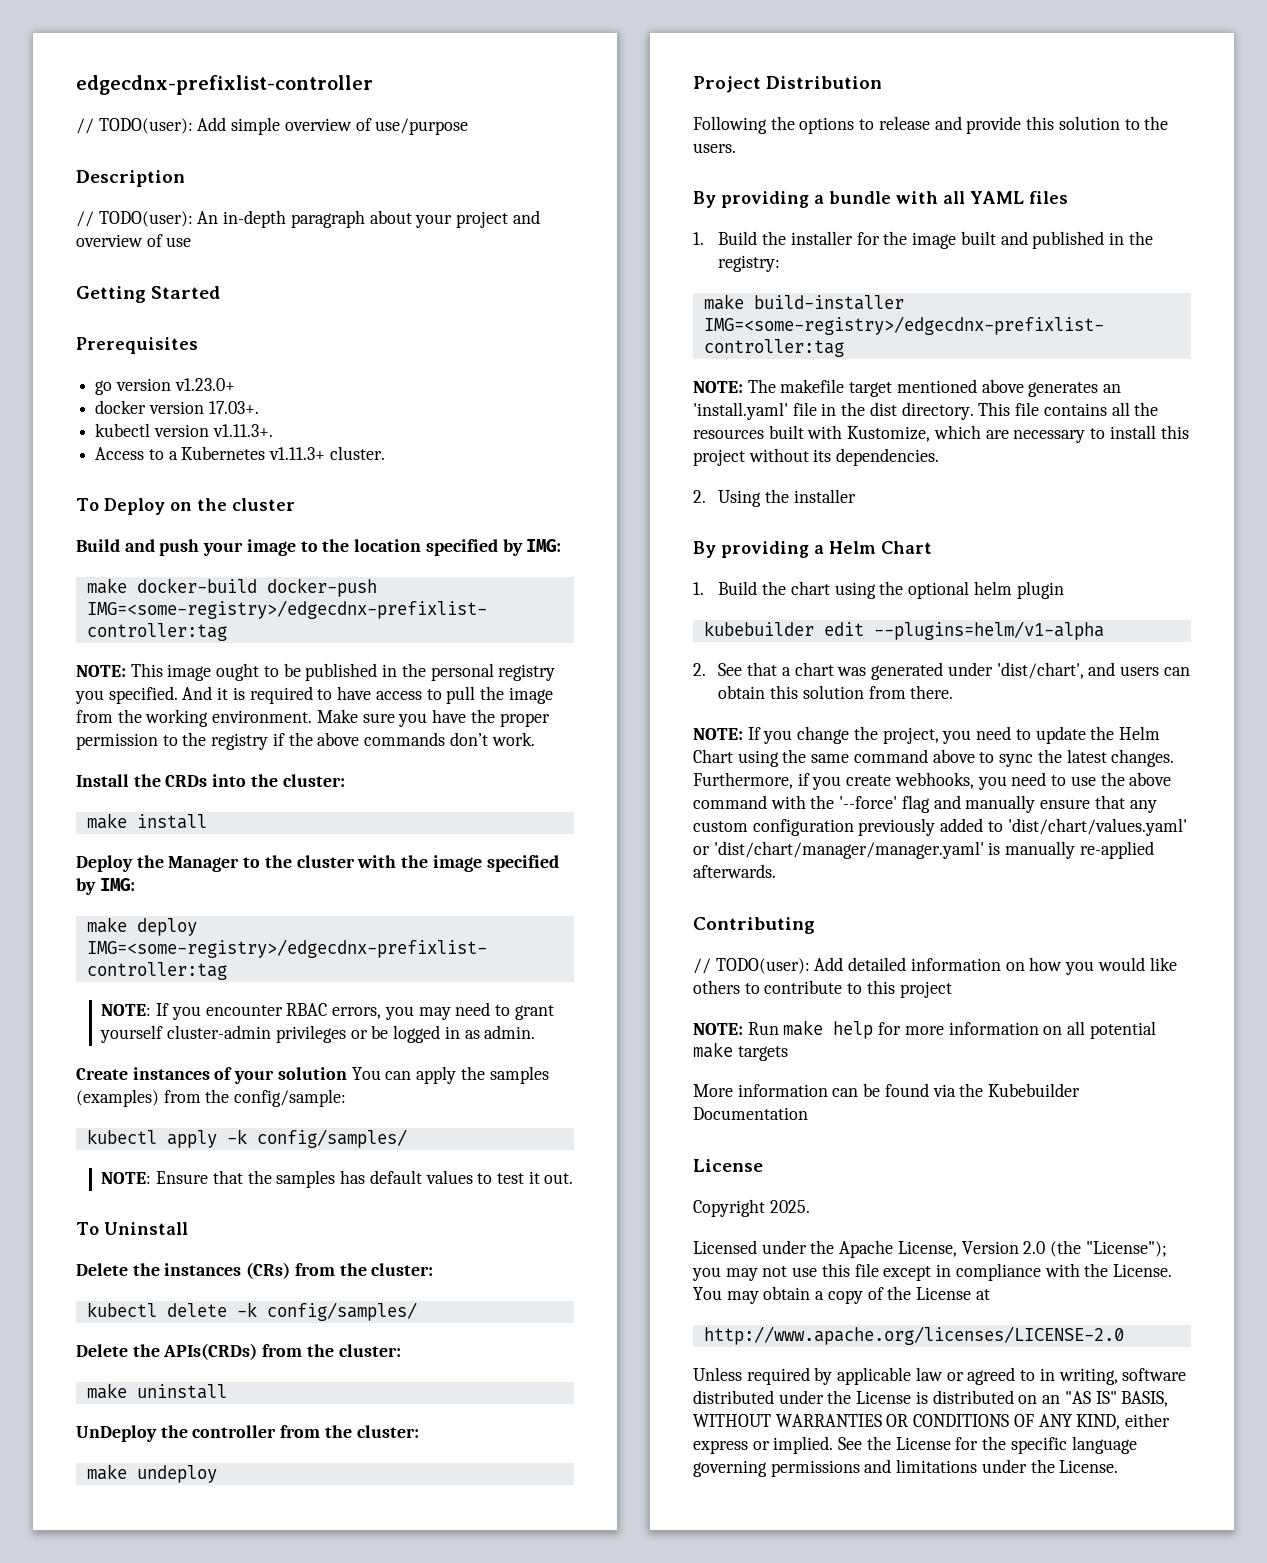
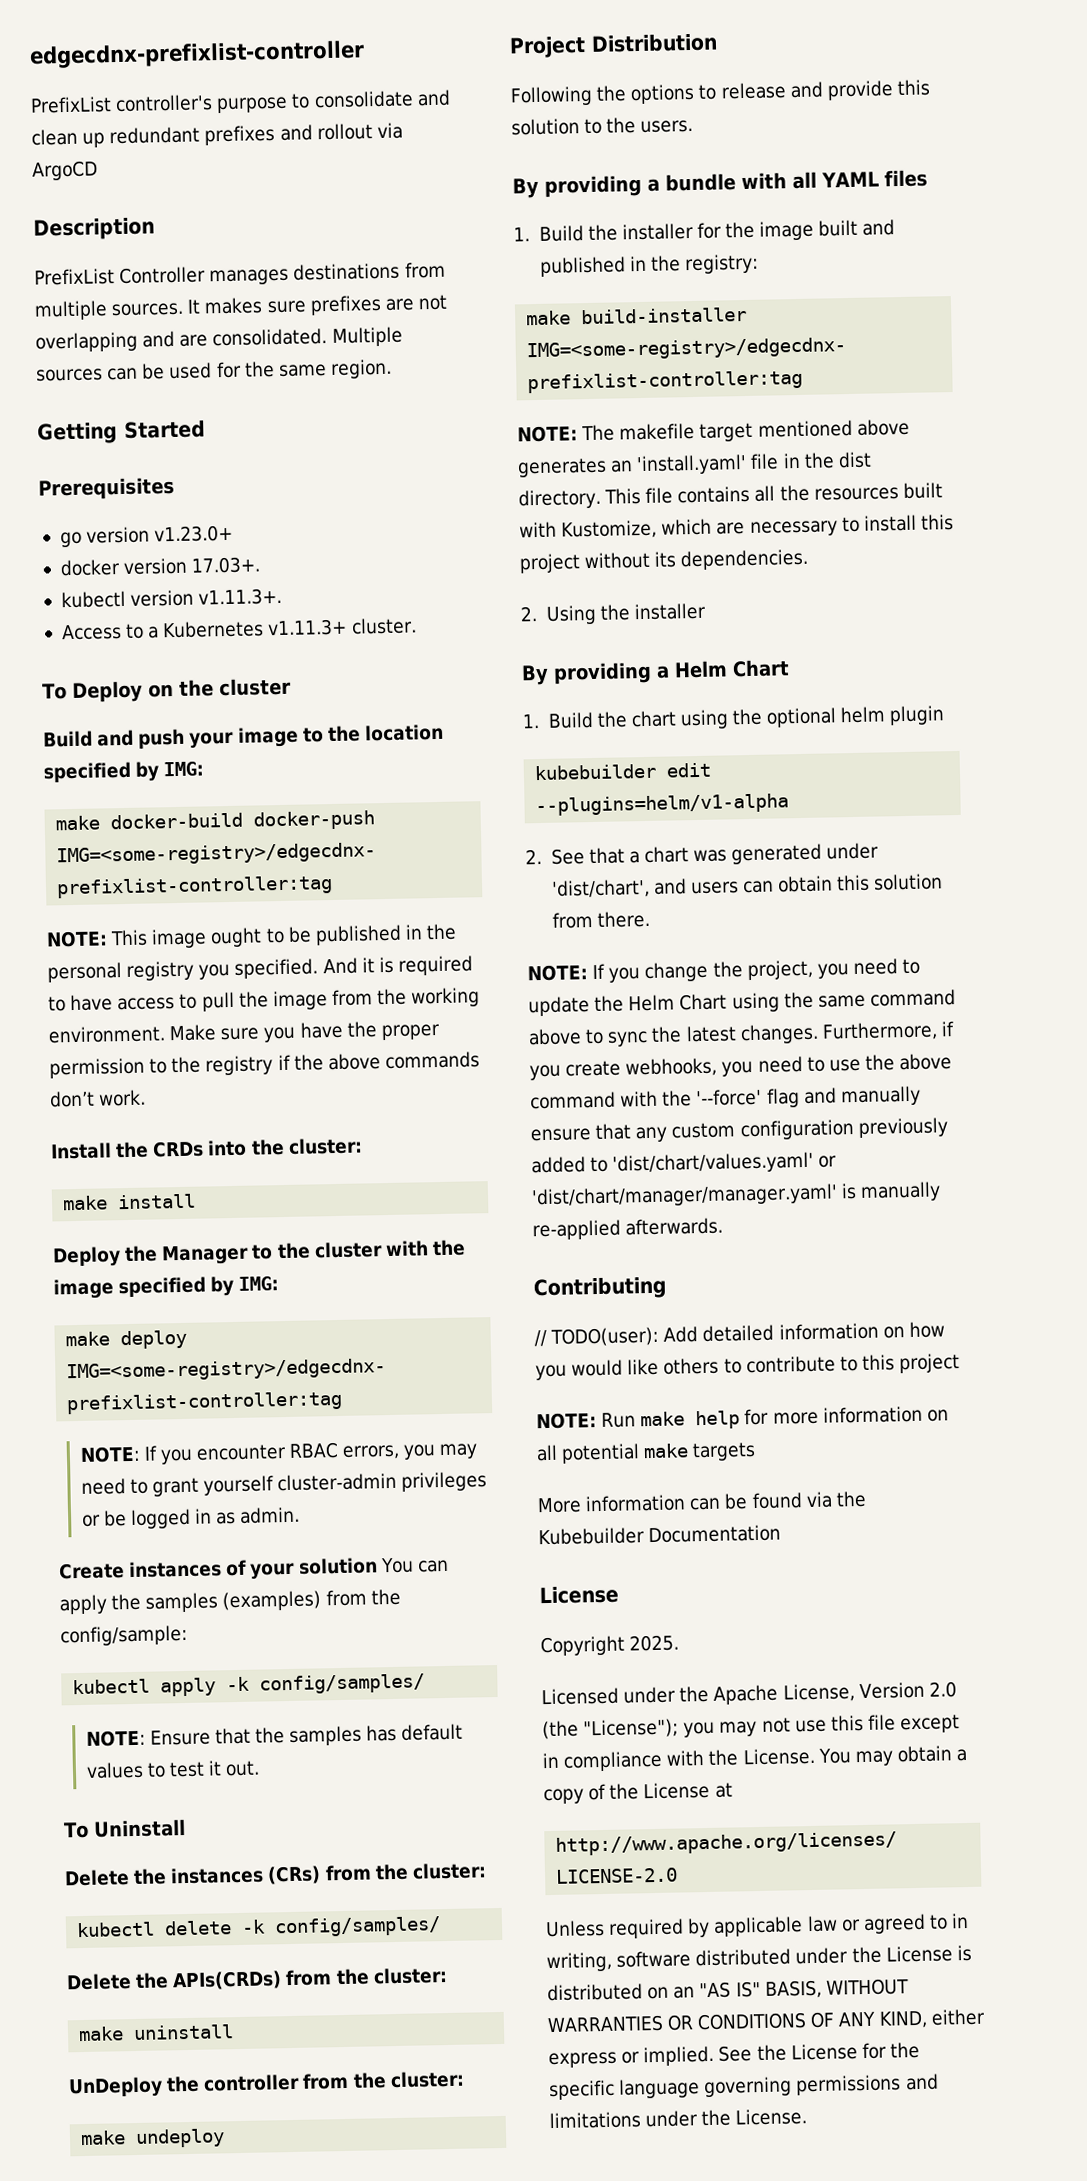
- // TODO(user): Add simple overview of use/purpose
+ PrefixList controller's purpose to consolidate and clean up redundant prefixes and rollout via ArgoCD
  Description
- // TODO(user): An in-depth paragraph about your project and overview of use
+ PrefixList Controller manages destinations from multiple sources. It makes sure prefixes are not overlapping and are consolidated. Multiple sources can be used for the same region.

